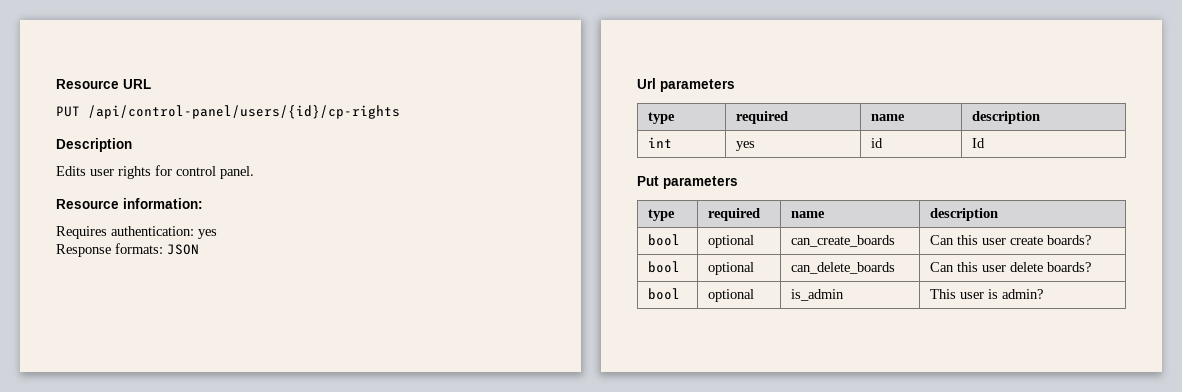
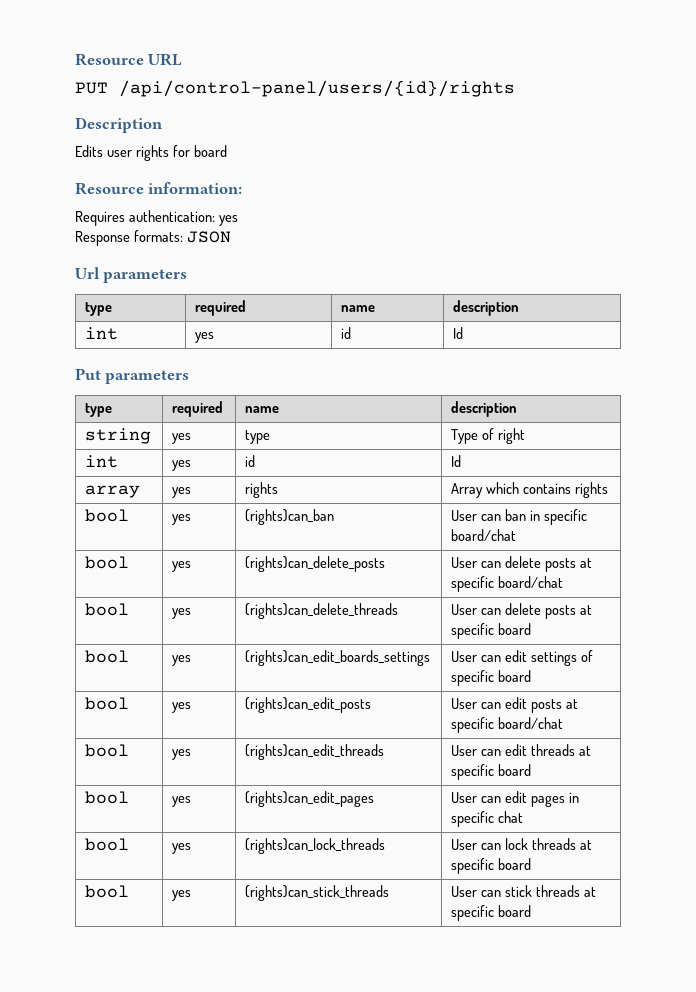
- PUT /api/control-panel/users/{id}/cp-rights
+ PUT /api/control-panel/users/{id}/rights
- Edits user rights for control panel.
+ Edits user rights for board
- bool | optional | can_create_boards | Can this user create boards?
- bool | optional | can_delete_boards | Can this user delete boards?
- bool | optional | is_admin | This user is admin?
+ string | yes | type | Type of right
+ int | yes | id | Id
+ array | yes | rights | Array which contains rights
+ bool | yes | (rights)can_ban | User can ban in specific board/chat
+ bool | yes | (rights)can_delete_posts | User can delete posts at specific board/chat
+ bool | yes | (rights)can_delete_threads | User can delete posts at specific board
+ bool | yes | (rights)can_edit_boards_settings | User can edit settings of specific board
+ bool | yes | (rights)can_edit_posts | User can edit posts at specific board/chat
+ bool | yes | (rights)can_edit_threads | User can edit threads at specific board
+ bool | yes | (rights)can_edit_pages | User can edit pages in specific chat
+ bool | yes | (rights)can_lock_threads | User can lock threads at specific board
+ bool | yes | (rights)can_stick_threads | User can stick threads at specific board

